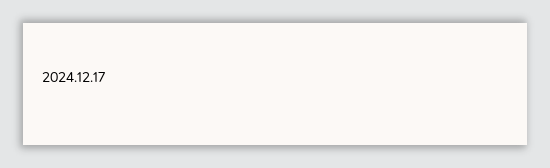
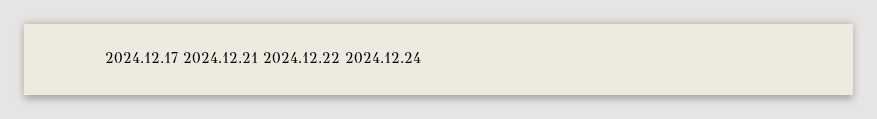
- 2024.12.17
+ 2024.12.17 2024.12.21 2024.12.22 2024.12.24

